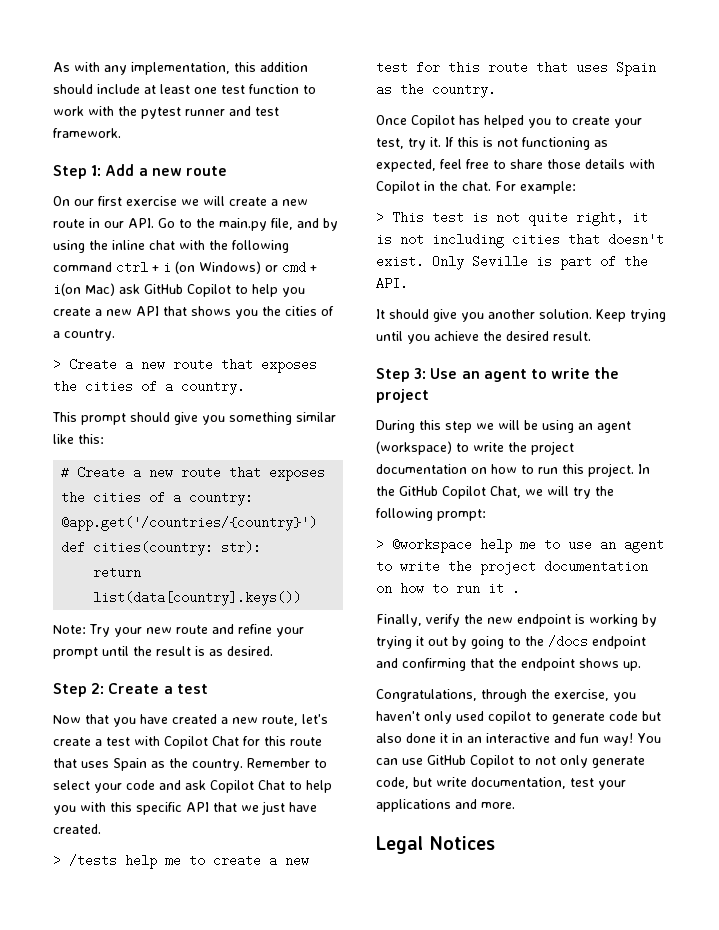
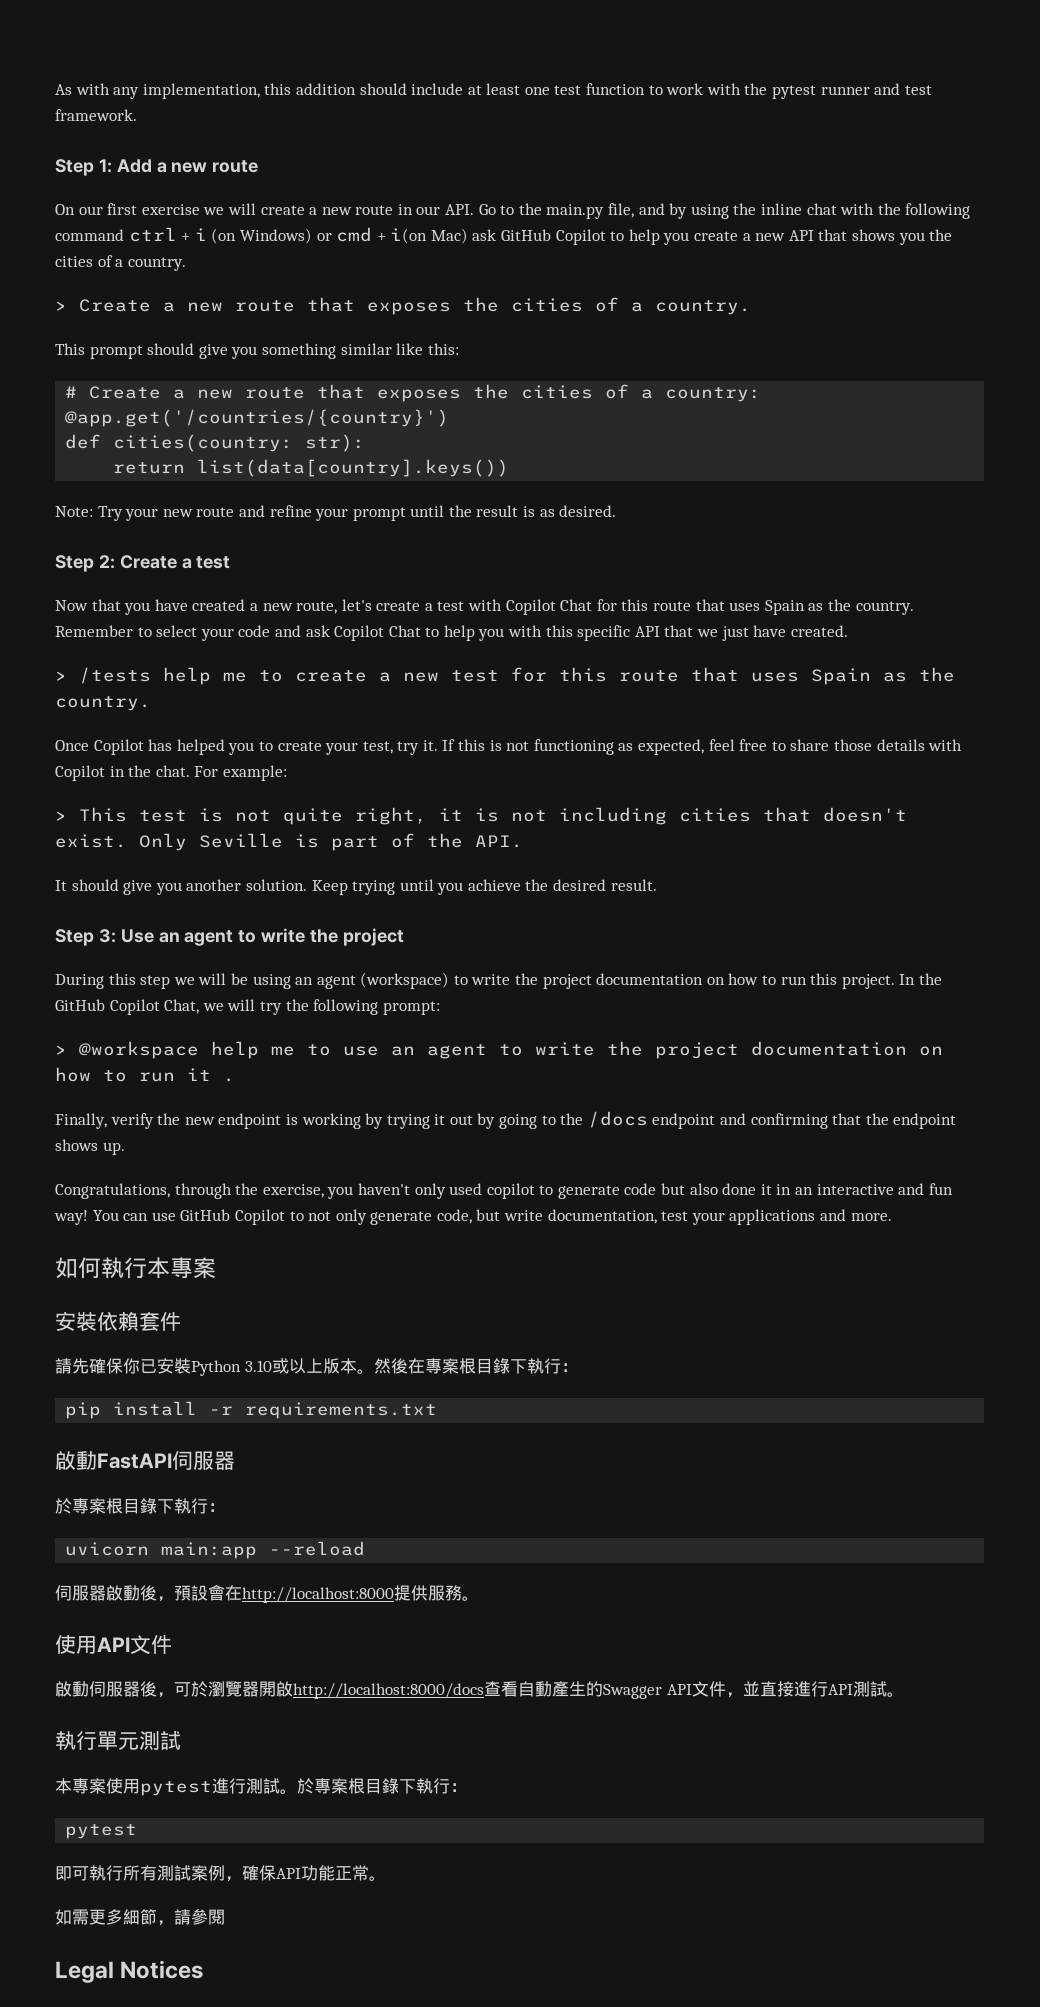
+ 如何執行本專案
+ 安裝依賴套件
+ 請先確保你已安裝Python 3.10或以上版本。然後在專案根目錄下執行：
+ pip install -r requirements.txt
+ 啟動FastAPI伺服器
+ 於專案根目錄下執行：
+ uvicorn main:app --reload
+ 伺服器啟動後，預設會在http://localhost:8000提供服務。
+ 使用API文件
+ 啟動伺服器後，可於瀏覽器開啟http://localhost:8000/docs查看自動產生的Swagger API文件，並直接進行API測試。
+ 執行單元測試
+ 本專案使用pytest進行測試。於專案根目錄下執行：
+ pytest
+ 即可執行所有測試案例，確保API功能正常。
+ 如需更多細節，請參閱

